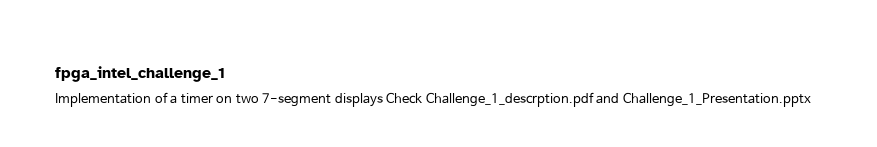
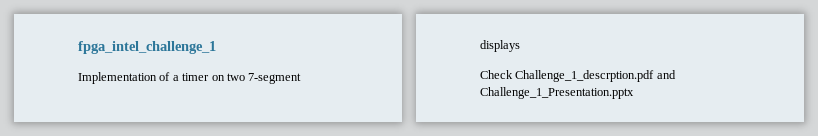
- Implementation of a timer on two 7-segment displays Check Challenge_1_descrption.pdf and Challenge_1_Presentation.pptx
+ Implementation of a timer on two 7-segment displays
+ Check Challenge_1_descrption.pdf and Challenge_1_Presentation.pptx

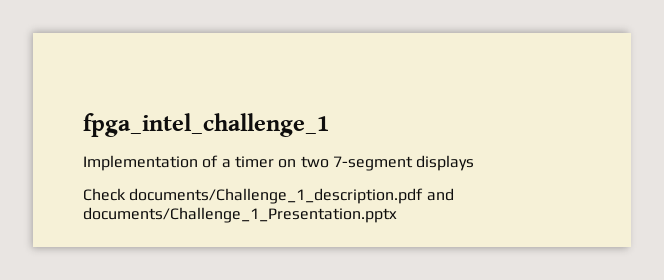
- Check Challenge_1_descrption.pdf and Challenge_1_Presentation.pptx
+ Check documents/Challenge_1_description.pdf and documents/Challenge_1_Presentation.pptx

